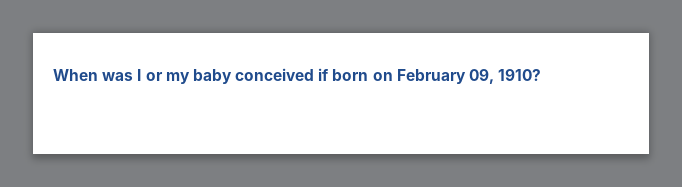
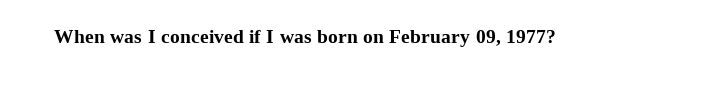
- When was I or my baby conceived if born on February 09, 1910?
+ When was I conceived if I was born on February 09, 1977?

